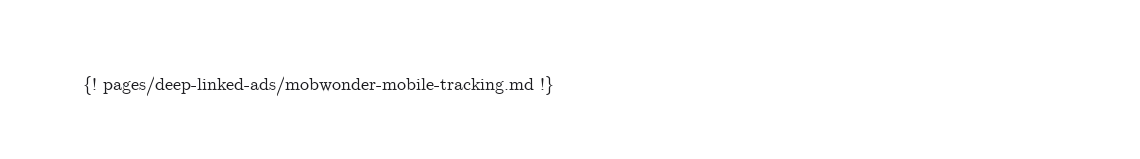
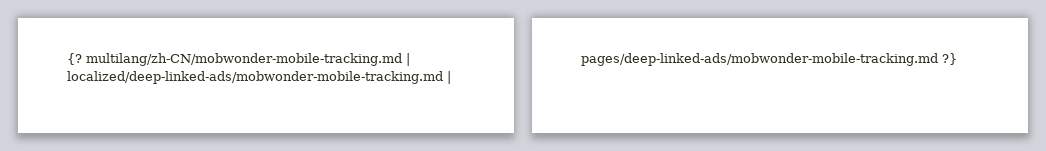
- {! pages/deep-linked-ads/mobwonder-mobile-tracking.md !}
+ {? multilang/zh-CN/mobwonder-mobile-tracking.md | localized/deep-linked-ads/mobwonder-mobile-tracking.md | pages/deep-linked-ads/mobwonder-mobile-tracking.md ?}

